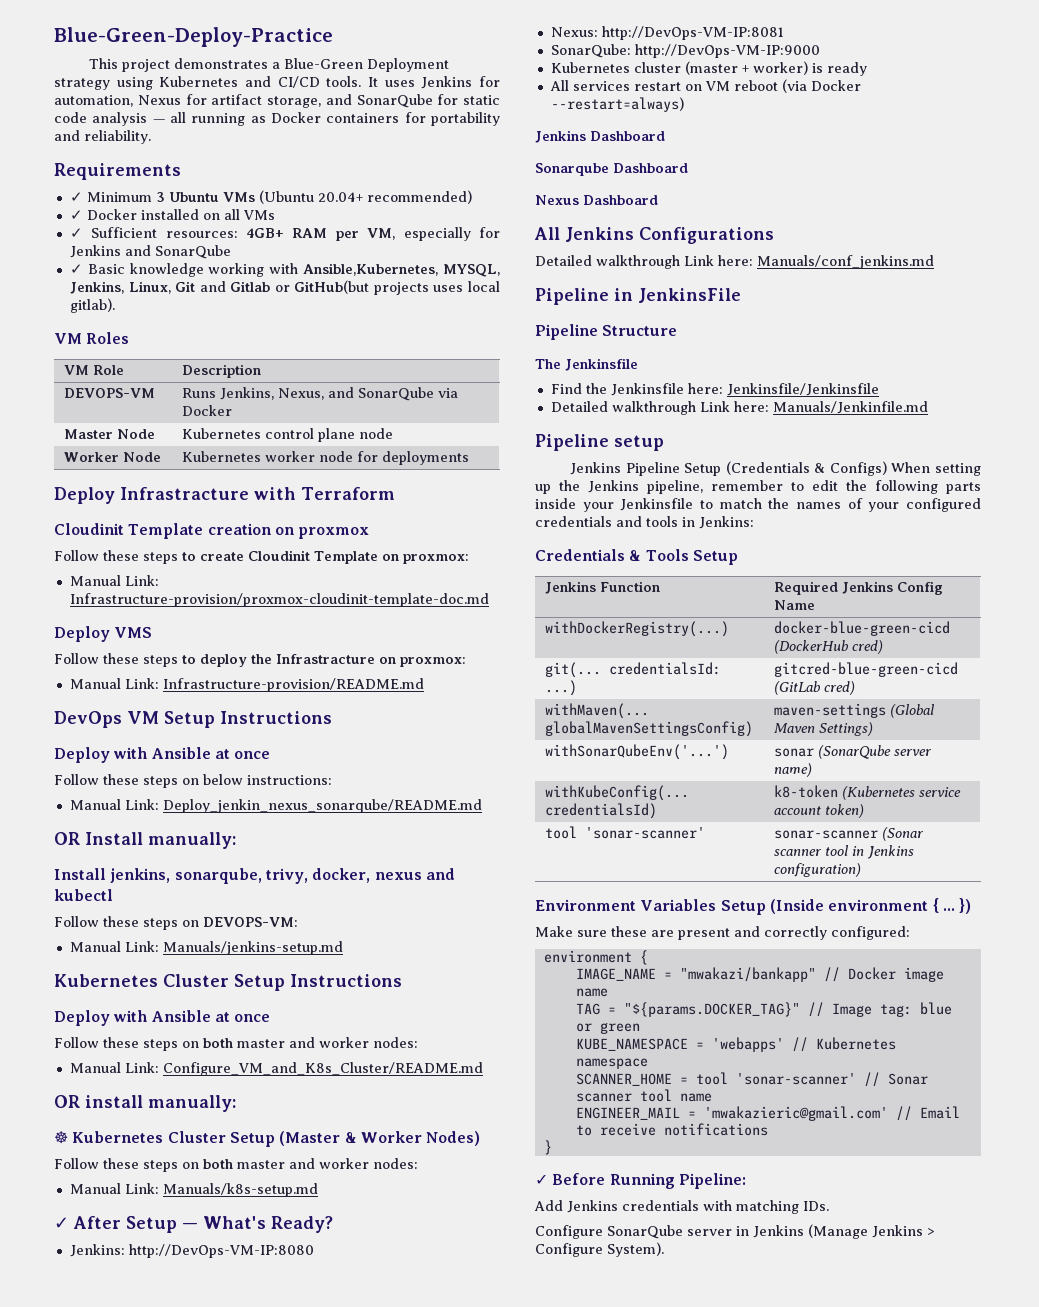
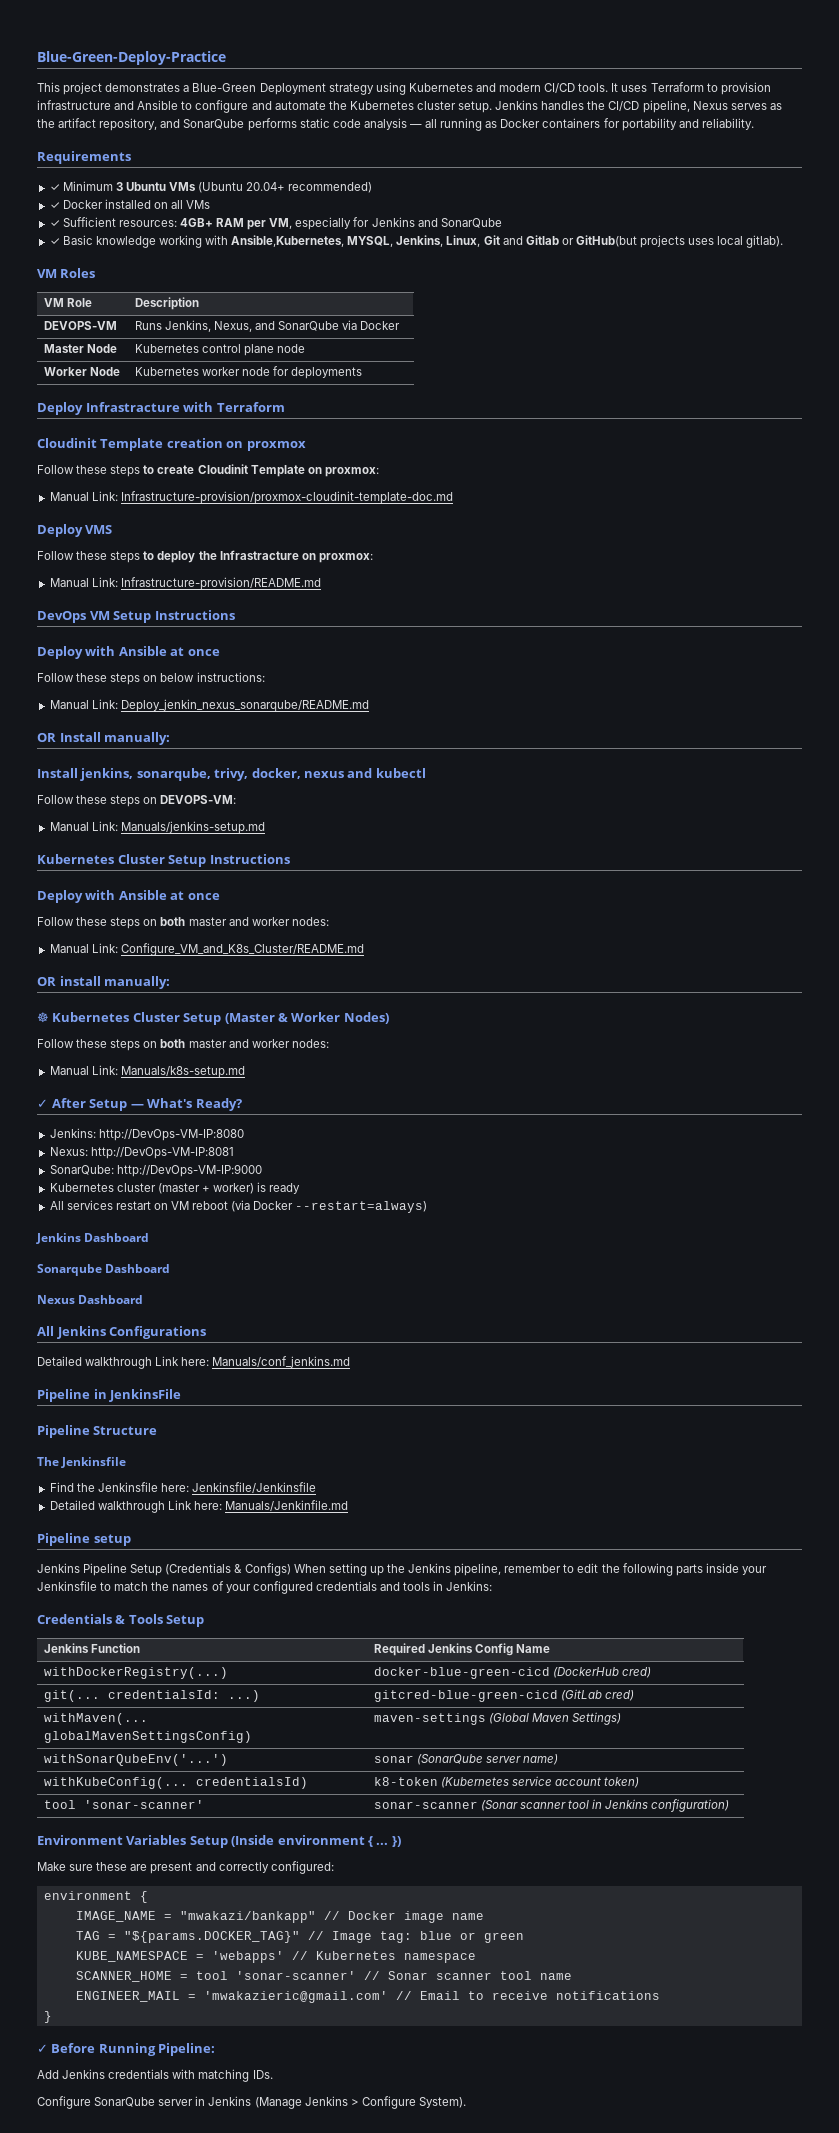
- This project demonstrates a Blue-Green Deployment strategy using Kubernetes and CI/CD tools.
+ This project demonstrates a Blue-Green Deployment strategy using Kubernetes and modern CI/CD tools.
- It uses Jenkins for automation, Nexus for artifact storage, and SonarQube for static code analysis — all running as Docker containers for portability and reliability.
+ It uses Terraform to provision infrastructure and Ansible to configure and automate the Kubernetes cluster setup. Jenkins handles the CI/CD pipeline, Nexus serves as the artifact repository, and SonarQube performs static code analysis — all running as Docker containers for portability and reliability.

